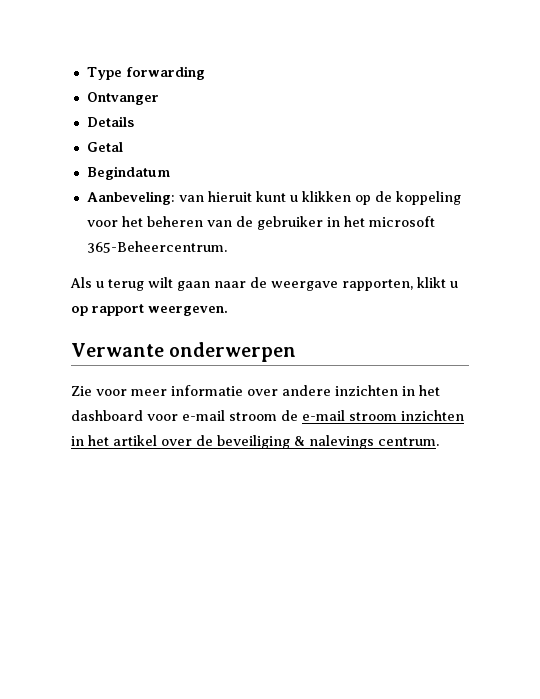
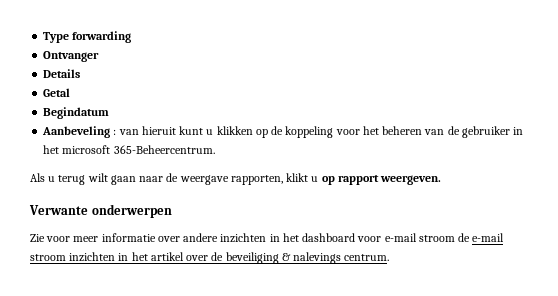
- Aanbeveling: van hieruit kunt u klikken op de koppeling voor het beheren van de gebruiker in het microsoft 365-Beheercentrum.
+ Aanbeveling : van hieruit kunt u klikken op de koppeling voor het beheren van de gebruiker in het microsoft 365-Beheercentrum.

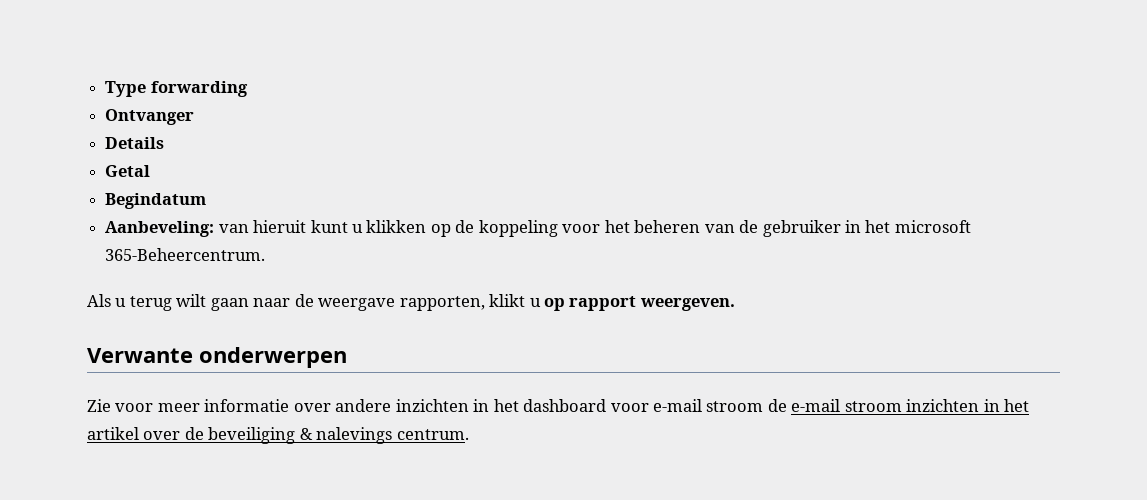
- Aanbeveling : van hieruit kunt u klikken op de koppeling voor het beheren van de gebruiker in het microsoft 365-Beheercentrum.
+ Aanbeveling: van hieruit kunt u klikken op de koppeling voor het beheren van de gebruiker in het microsoft 365-Beheercentrum.

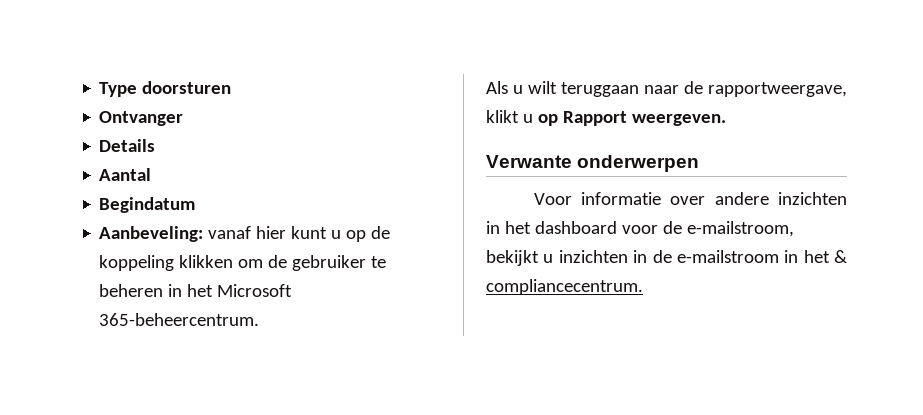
- Type forwarding
+ Type doorsturen
- Getal
+ Aantal
- Aanbeveling: van hieruit kunt u klikken op de koppeling voor het beheren van de gebruiker in het microsoft 365-Beheercentrum.
- Als u terug wilt gaan naar de weergave rapporten, klikt u op rapport weergeven.
+ Aanbeveling: vanaf hier kunt u op de koppeling klikken om de gebruiker te beheren in het Microsoft 365-beheercentrum.
+ Als u wilt teruggaan naar de rapportweergave, klikt u op Rapport weergeven.
- Zie voor meer informatie over andere inzichten in het dashboard voor e-mail stroom de e-mail stroom inzichten in het artikel over de beveiliging & nalevings centrum.
+ Voor informatie over andere inzichten in het dashboard voor de e-mailstroom, bekijkt u inzichten in de e-mailstroom in het & compliancecentrum.

